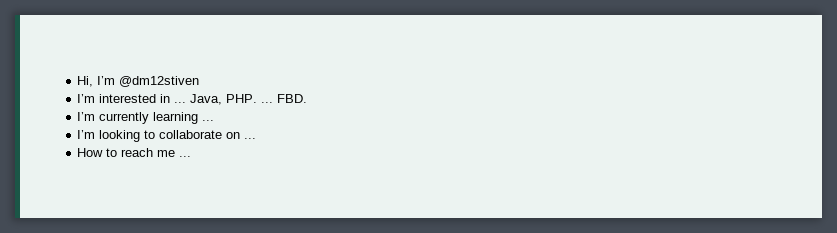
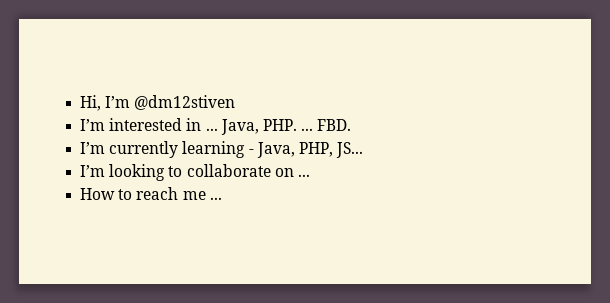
- I’m currently learning ...
+ I’m currently learning - Java, PHP, JS...

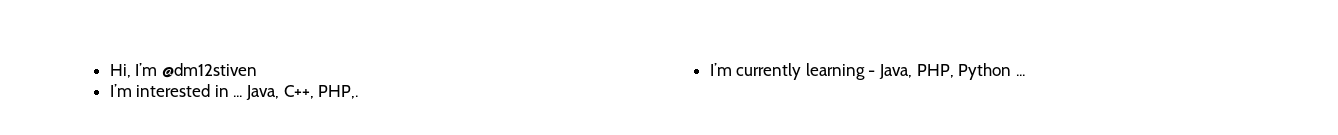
- Java, PHP. ... FBD.
+ Java, C++, PHP,.
- I’m currently learning - Java, PHP, JS...
- I’m looking to collaborate on ...
- How to reach me ...
+ I’m currently learning - Java, PHP, Python ...

